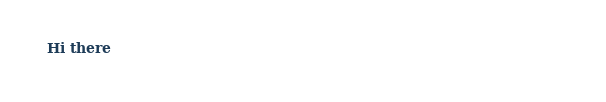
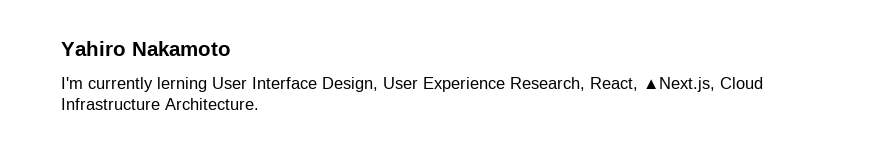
- Hi there
+ Yahiro Nakamoto
+ I'm currently lerning User Interface Design, User Experience Research, React, ▲Next.js, Cloud Infrastructure Architecture.

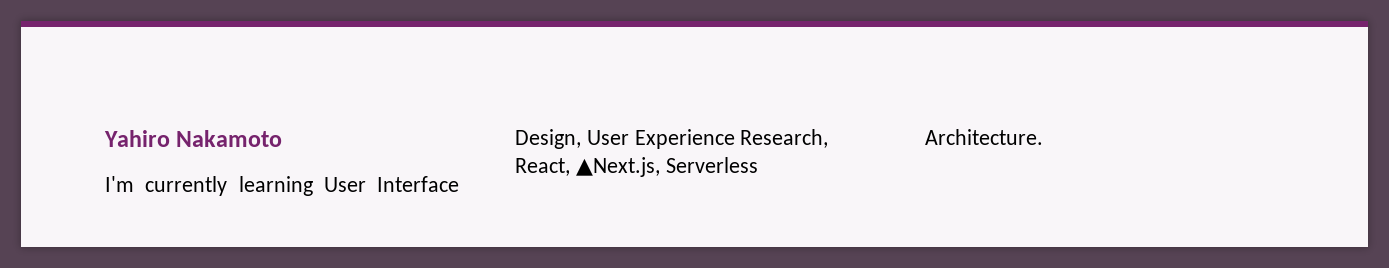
- I'm currently lerning User Interface Design, User Experience Research, React, ▲Next.js, Cloud Infrastructure Architecture.
+ I'm currently learning User Interface Design, User Experience Research, React, ▲Next.js, Serverless Architecture.

